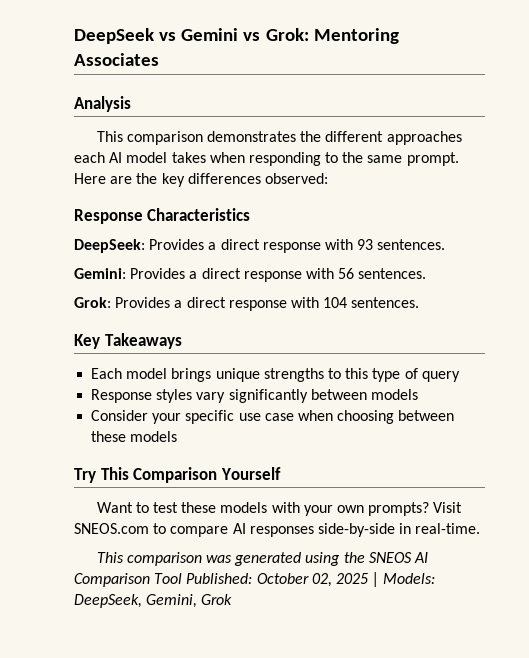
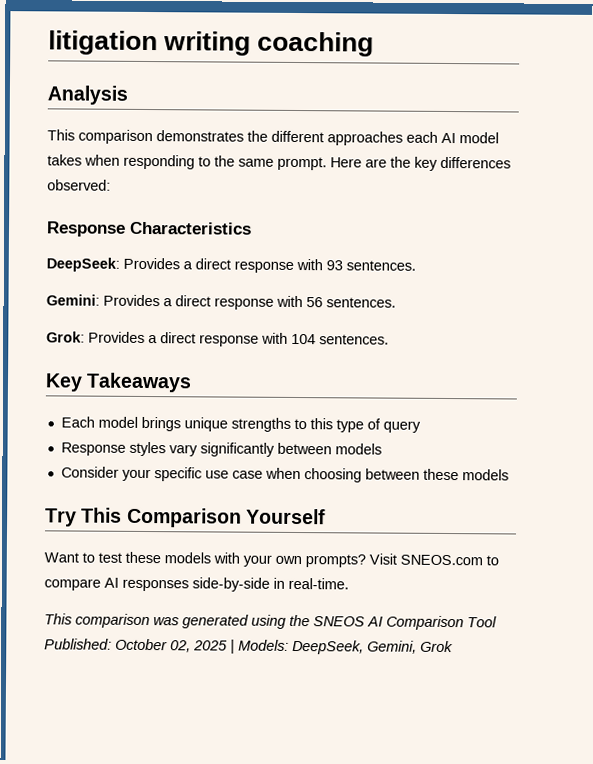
- DeepSeek vs Gemini vs Grok: Mentoring Associates
+ litigation writing coaching

